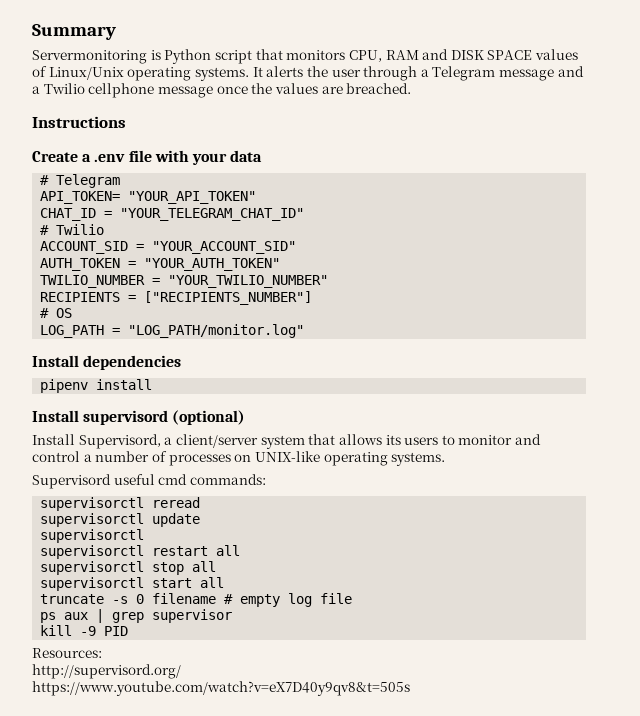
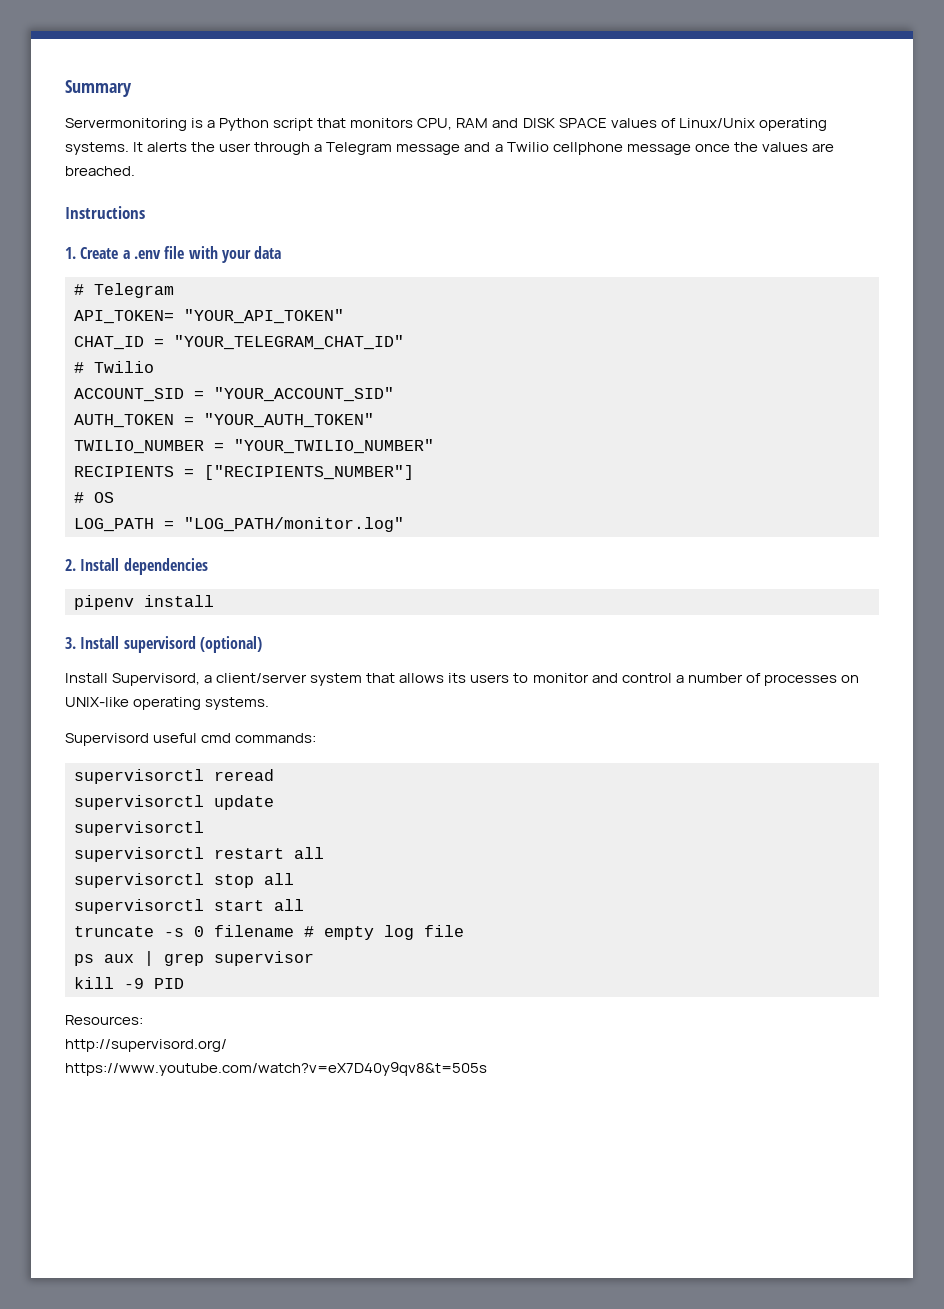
- Servermonitoring is Python script that monitors CPU, RAM and DISK SPACE values of Linux/Unix operating systems.
+ Servermonitoring is a Python script that monitors CPU, RAM and DISK SPACE values of Linux/Unix operating systems.
- Create a .env file with your data
+ 1. Create a .env file with your data
- Install dependencies
+ 2. Install dependencies
- Install supervisord (optional)
+ 3. Install supervisord (optional)

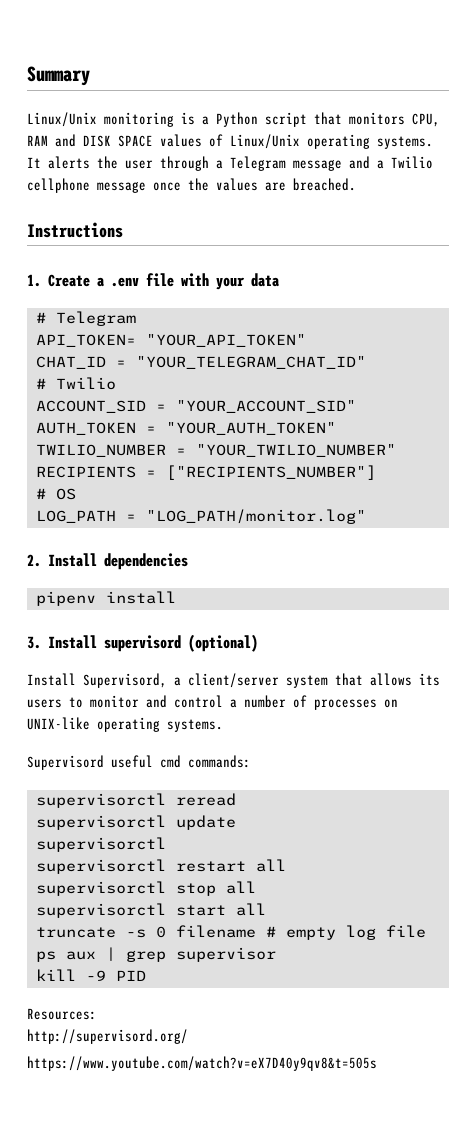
- Servermonitoring is a Python script that monitors CPU, RAM and DISK SPACE values of Linux/Unix operating systems.
+ Linux/Unix monitoring is a Python script that monitors CPU, RAM and DISK SPACE values of Linux/Unix operating systems.

